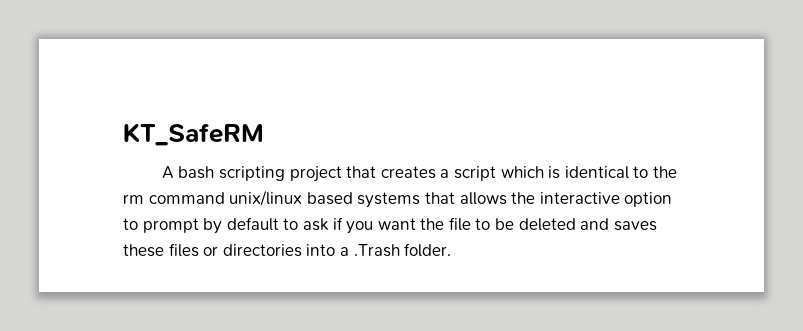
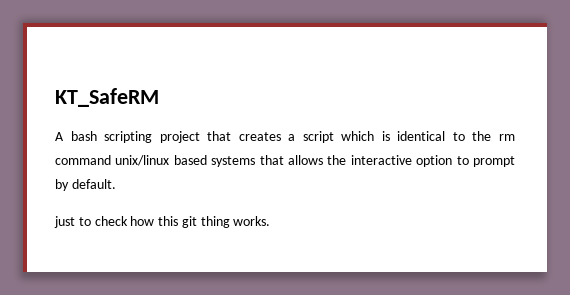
- A bash scripting project that creates a script which is identical to the rm command unix/linux based systems that allows the interactive option to prompt by default to ask if you want the file to be deleted and saves these files or directories into a .Trash folder.
+ A bash scripting project that creates a script which is identical to the rm command unix/linux based systems that allows the interactive option to prompt by default.
+ just to check how this git thing works.

